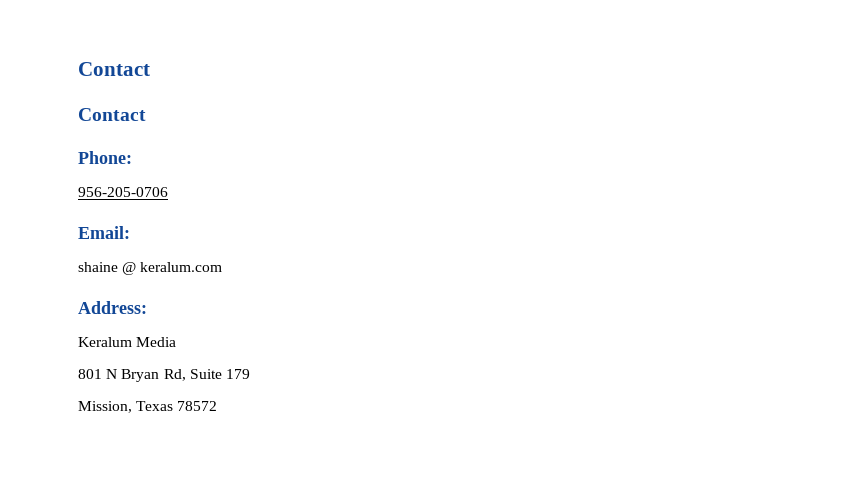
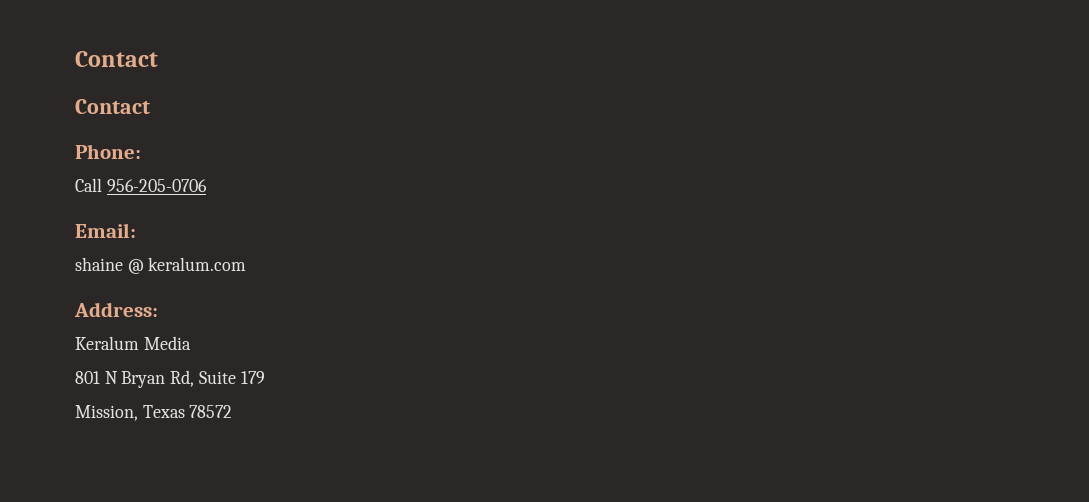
- 956-205-0706
+ Call 956-205-0706

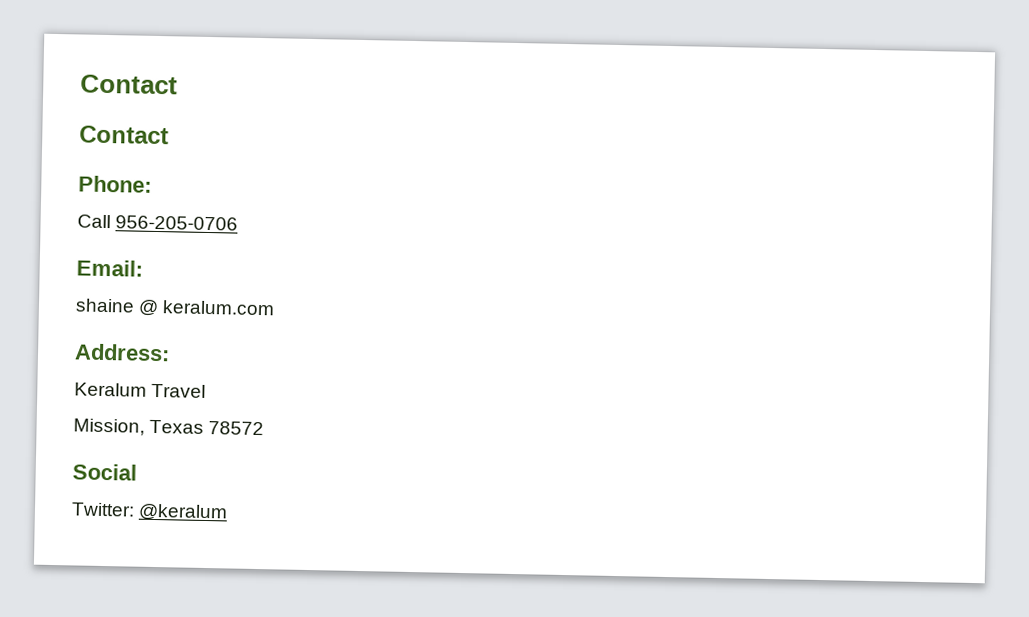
- Keralum Media
- 801 N Bryan Rd, Suite 179
+ Keralum Travel
+ Social
+ Twitter: @keralum

